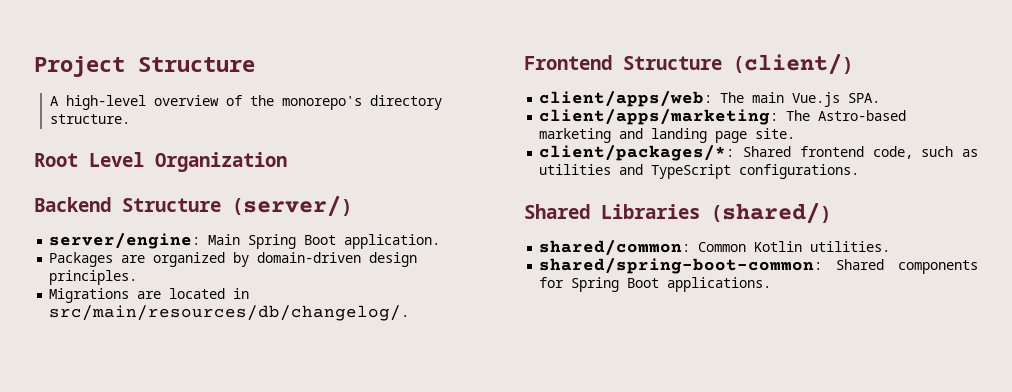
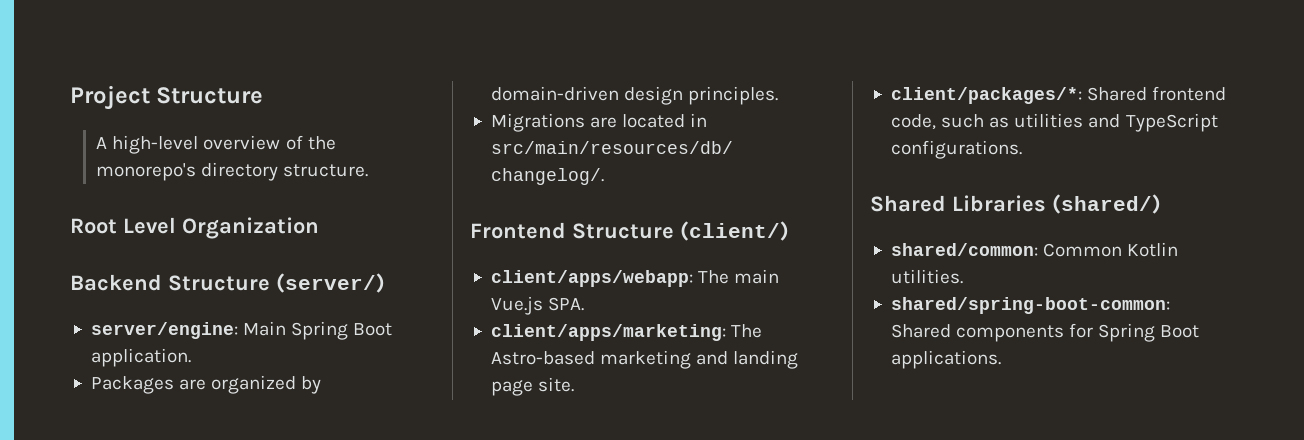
- client/apps/web: The main Vue.js SPA.
+ client/apps/webapp: The main Vue.js SPA.

